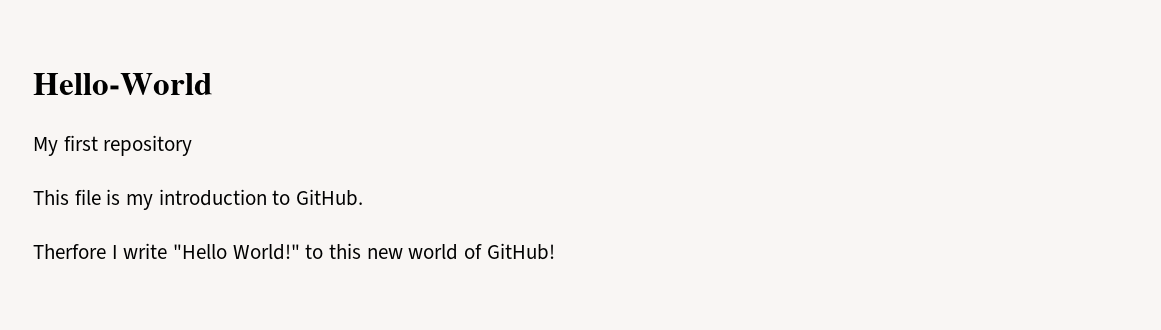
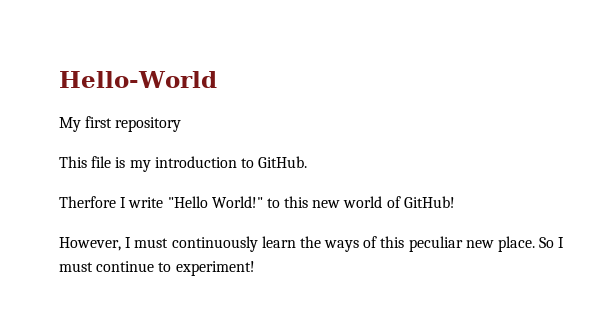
+ However, I must continuously learn the ways of this peculiar new place. So I must continue to experiment!

